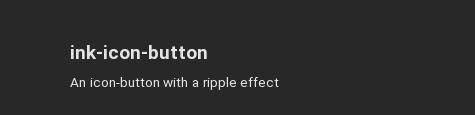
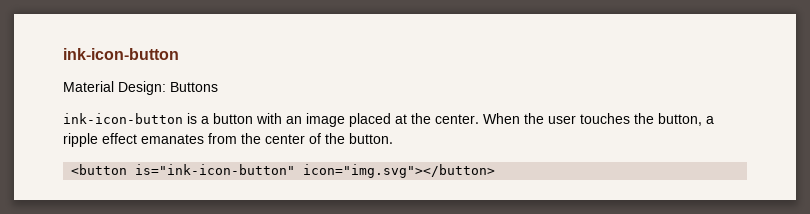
- An icon-button with a ripple effect
+ Material Design: Buttons
+ ink-icon-button is a button with an image placed at the center. When the user touches the button, a ripple effect emanates from the center of the button.
+ <button is="ink-icon-button" icon="img.svg"></button>

